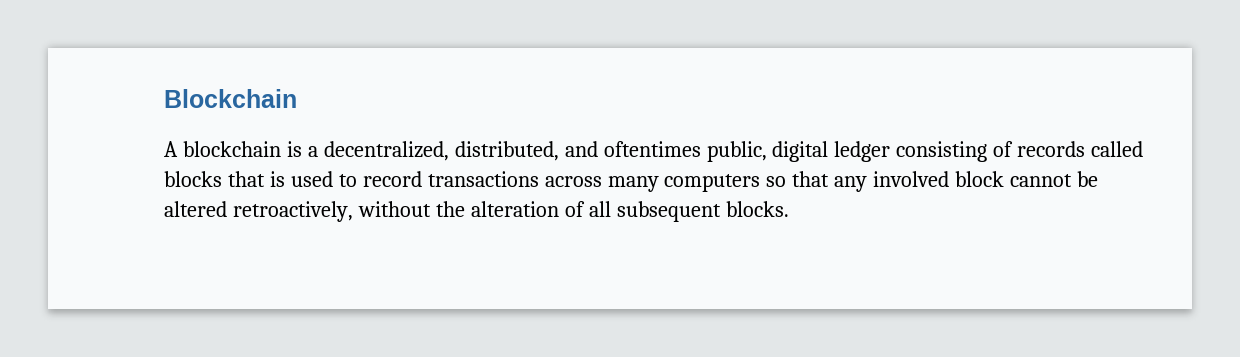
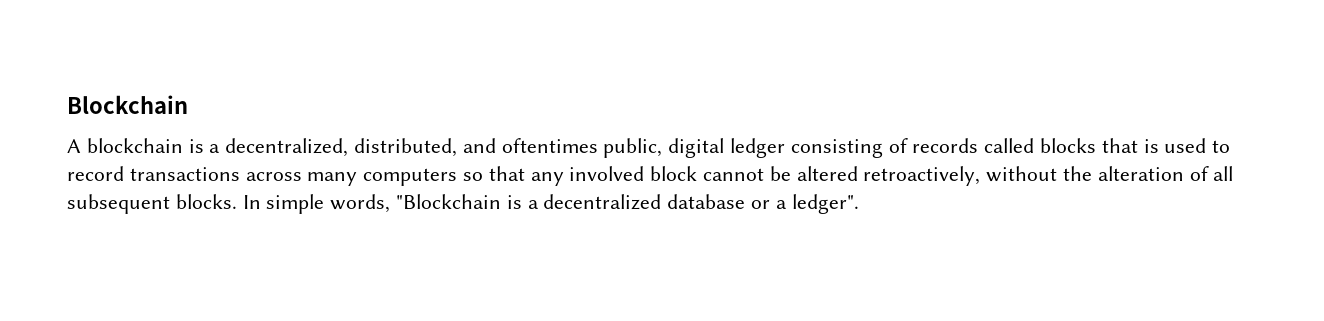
+ In simple words, "Blockchain is a decentralized database or a ledger".

